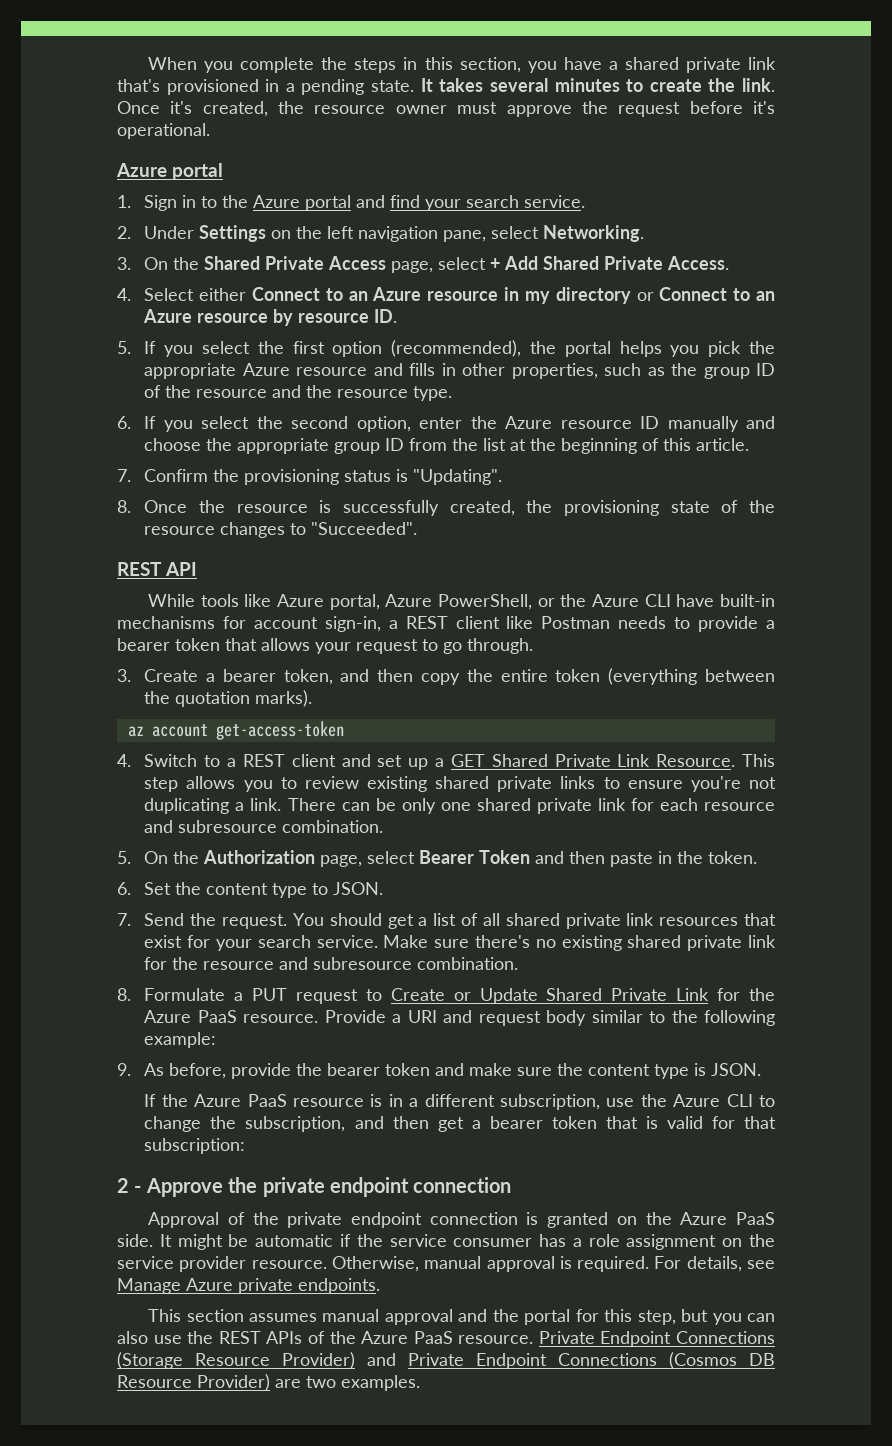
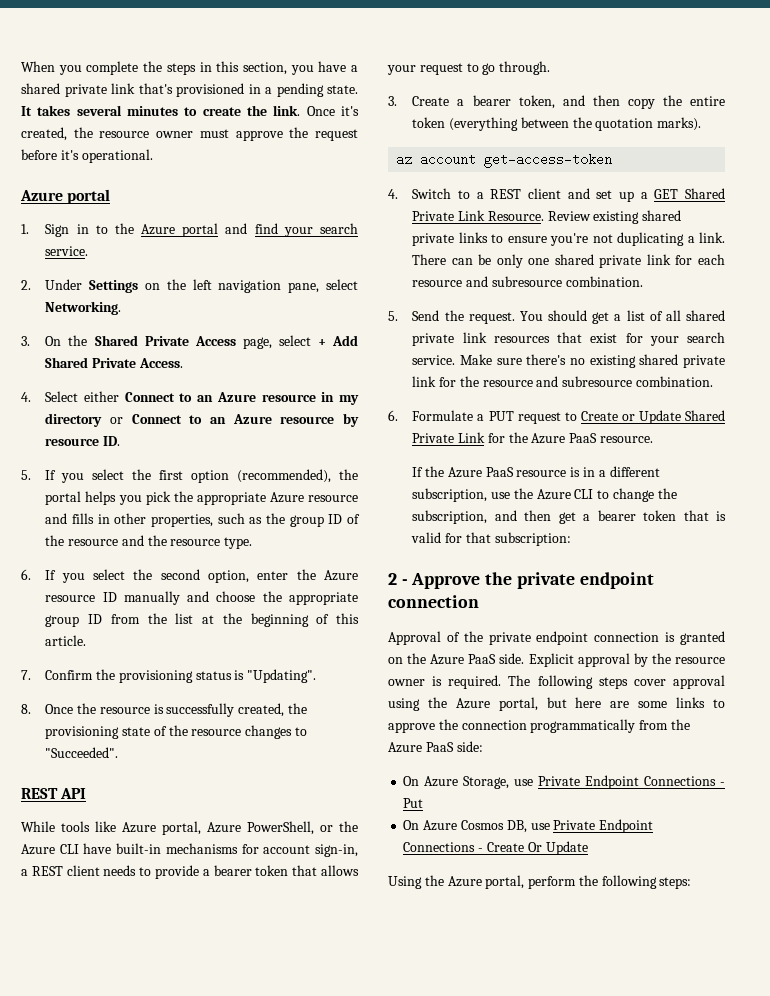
- While tools like Azure portal, Azure PowerShell, or the Azure CLI have built-in mechanisms for account sign-in, a REST client like Postman needs to provide a bearer token that allows your request to go through.
+ While tools like Azure portal, Azure PowerShell, or the Azure CLI have built-in mechanisms for account sign-in, a REST client needs to provide a bearer token that allows your request to go through.
- This step allows you to review existing shared private links to ensure you're not duplicating a link.
+ Review existing shared private links to ensure you're not duplicating a link.
- 5. On the Authorization page, select Bearer Token and then paste in the token.
- 6. Set the content type to JSON.
- 7. Send the request.
+ 5. Send the request.
- 8. Formulate a PUT request to Create or Update Shared Private Link for the Azure PaaS resource. Provide a URI and request body similar to the following example:
- 9. As before, provide the bearer token and make sure the content type is JSON.
+ 6. Formulate a PUT request to Create or Update Shared Private Link for the Azure PaaS resource.
- It might be automatic if the service consumer has a role assignment on the service provider resource. Otherwise, manual approval is required. For details, see Manage Azure private endpoints.
- This section assumes manual approval and the portal for this step, but you can also use the REST APIs of the Azure PaaS resource. Private Endpoint Connections (Storage Resource Provider) and Private Endpoint Connections (Cosmos DB Resource Provider) are two examples.
+ Explicit approval by the resource owner is required. The following steps cover approval using the Azure portal, but here are some links to approve the connection programmatically from the Azure PaaS side:
+ On Azure Storage, use Private Endpoint Connections - Put
+ On Azure Cosmos DB, use Private Endpoint Connections - Create Or Update
+ Using the Azure portal, perform the following steps:

